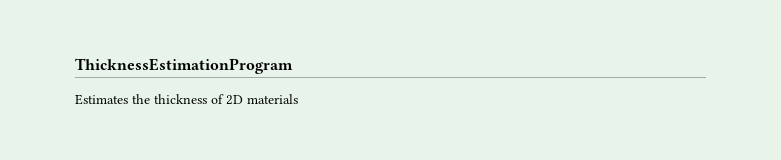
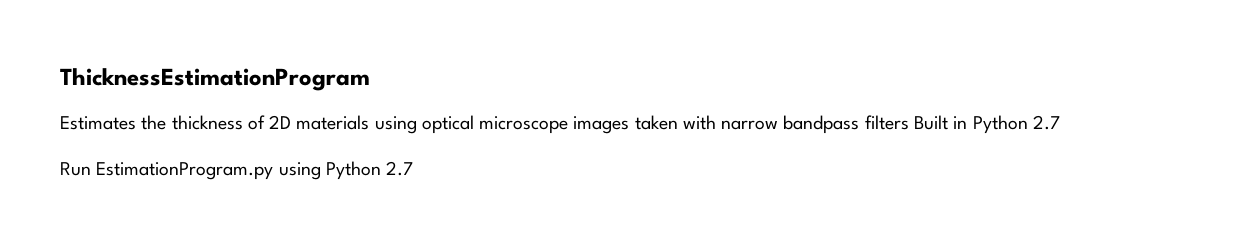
- Estimates the thickness of 2D materials
+ Estimates the thickness of 2D materials using optical microscope images taken with narrow bandpass filters Built in Python 2.7
+ Run EstimationProgram.py using Python 2.7

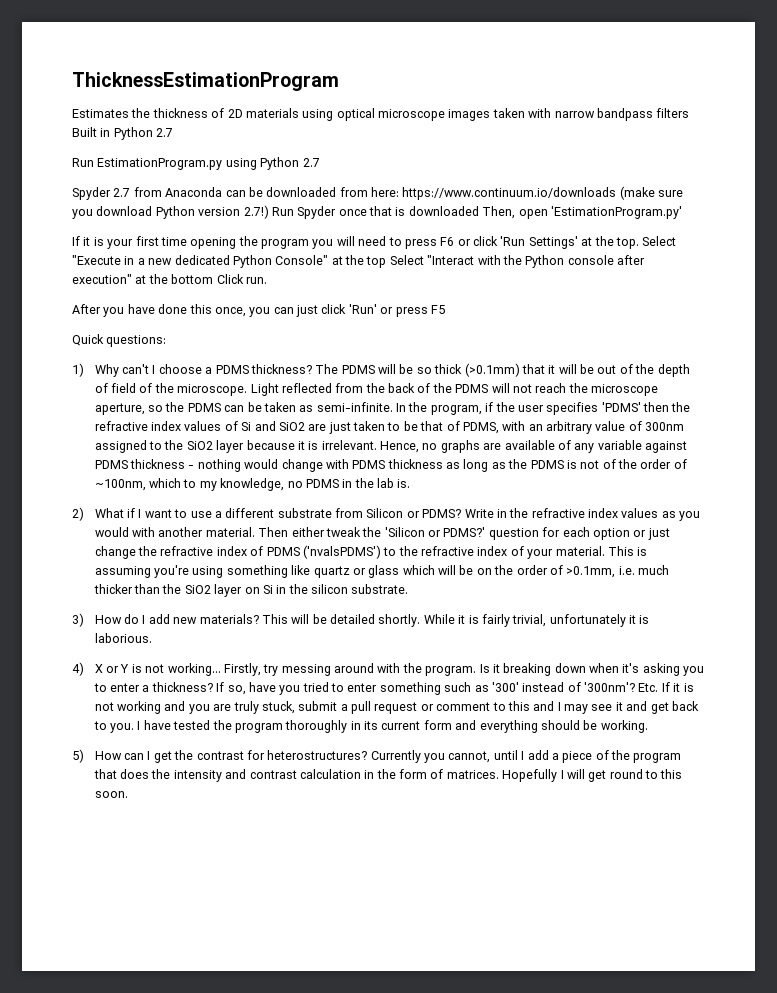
+ Spyder 2.7 from Anaconda can be downloaded from here: https://www.continuum.io/downloads (make sure you download Python version 2.7!) Run Spyder once that is downloaded Then, open 'EstimationProgram.py'
+ If it is your first time opening the program you will need to press F6 or click 'Run Settings' at the top. Select "Execute in a new dedicated Python Console" at the top Select "Interact with the Python console after execution" at the bottom Click run.
+ After you have done this once, you can just click 'Run' or press F5
+ Quick questions:
+ 1) Why can't I choose a PDMS thickness? The PDMS will be so thick (>0.1mm) that it will be out of the depth of field of the microscope. Light reflected from the back of the PDMS will not reach the microscope aperture, so the PDMS can be taken as semi-infinite. In the program, if the user specifies 'PDMS' then the refractive index values of Si and SiO2 are just taken to be that of PDMS, with an arbitrary value of 300nm assigned to the SiO2 layer because it is irrelevant. Hence, no graphs are available of any variable against PDMS thickness - nothing would change with PDMS thickness as long as the PDMS is not of the order of ~100nm, which to my knowledge, no PDMS in the lab is.
+ 2) What if I want to use a different substrate from Silicon or PDMS? Write in the refractive index values as you would with another material. Then either tweak the 'Silicon or PDMS?' question for each option or just change the refractive index of PDMS ('nvalsPDMS') to the refractive index of your material. This is assuming you're using something like quartz or glass which will be on the order of >0.1mm, i.e. much thicker than the SiO2 layer on Si in the silicon substrate.
+ 3) How do I add new materials? This will be detailed shortly. While it is fairly trivial, unfortunately it is laborious.
+ 4) X or Y is not working... Firstly, try messing around with the program. Is it breaking down when it's asking you to enter a thickness? If so, have you tried to enter something such as '300' instead of '300nm'? Etc. If it is not working and you are truly stuck, submit a pull request or comment to this and I may see it and get back to you. I have tested the program thoroughly in its current form and everything should be working.
+ 5) How can I get the contrast for heterostructures? Currently you cannot, until I add a piece of the program that does the intensity and contrast calculation in the form of matrices. Hopefully I will get round to this soon.

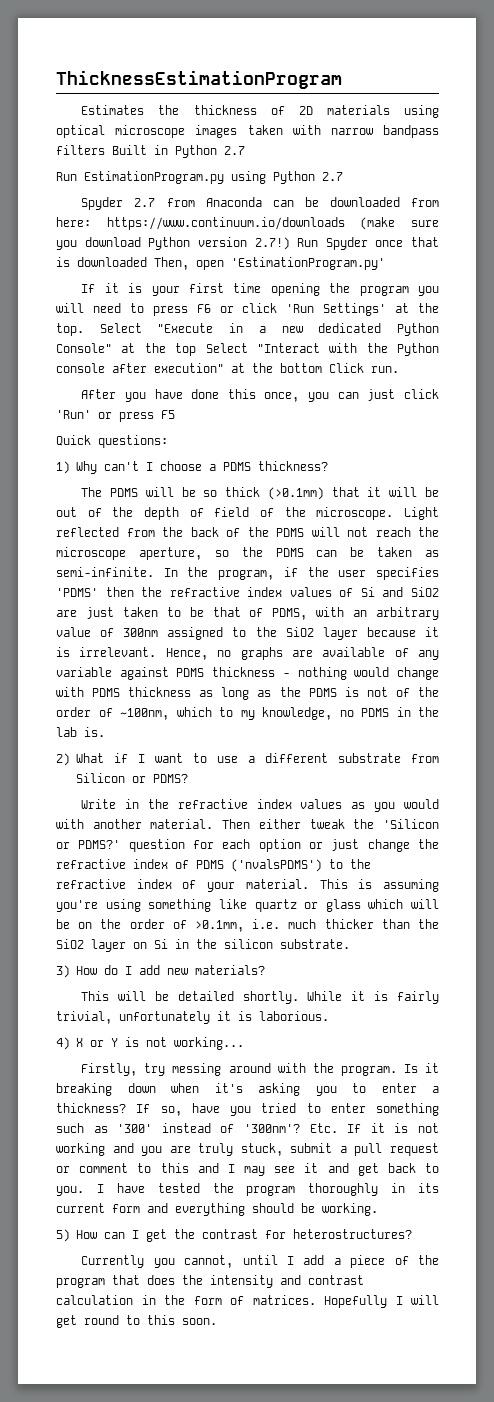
- 1) Why can't I choose a PDMS thickness? The PDMS will be so thick (>0.1mm) that it will be out of the depth of field of the microscope.
+ 1) Why can't I choose a PDMS thickness?
+ The PDMS will be so thick (>0.1mm) that it will be out of the depth of field of the microscope.
- 2) What if I want to use a different substrate from Silicon or PDMS? Write in the refractive index values as you would with another material.
+ 2) What if I want to use a different substrate from Silicon or PDMS?
+ Write in the refractive index values as you would with another material.
- 3) How do I add new materials? This will be detailed shortly.
+ 3) How do I add new materials?
+ This will be detailed shortly.
- 4) X or Y is not working... Firstly, try messing around with the program.
+ 4) X or Y is not working...
+ Firstly, try messing around with the program.
- 5) How can I get the contrast for heterostructures? Currently you cannot, until I add a piece of the program that does the intensity and contrast calculation in the form of matrices.
+ 5) How can I get the contrast for heterostructures?
+ Currently you cannot, until I add a piece of the program that does the intensity and contrast calculation in the form of matrices.

